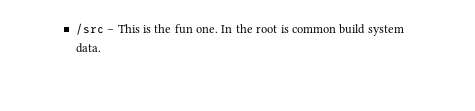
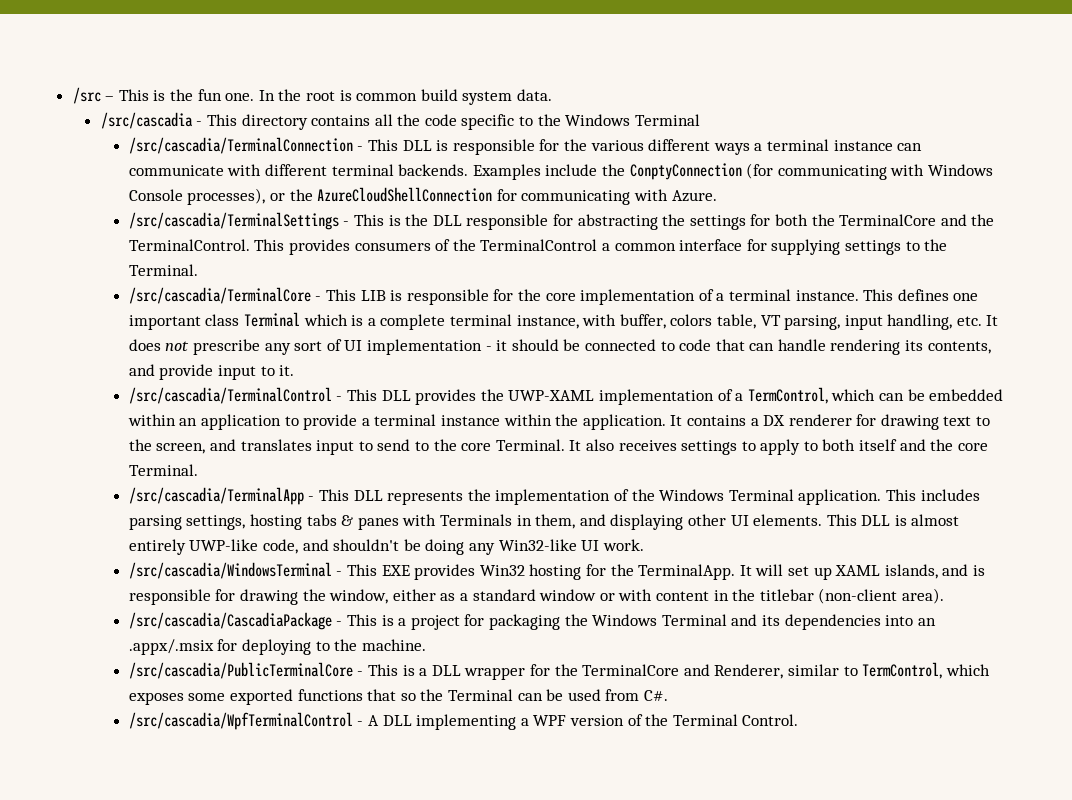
+ /src/cascadia - This directory contains all the code specific to the Windows Terminal
+ /src/cascadia/TerminalConnection - This DLL is responsible for the various different ways a terminal instance can communicate with different terminal backends. Examples include the ConptyConnection (for communicating with Windows Console processes), or the AzureCloudShellConnection for communicating with Azure.
+ /src/cascadia/TerminalSettings - This is the DLL responsible for abstracting the settings for both the TerminalCore and the TerminalControl. This provides consumers of the TerminalControl a common interface for supplying settings to the Terminal.
+ /src/cascadia/TerminalCore - This LIB is responsible for the core implementation of a terminal instance. This defines one important class Terminal which is a complete terminal instance, with buffer, colors table, VT parsing, input handling, etc. It does not prescribe any sort of UI implementation - it should be connected to code that can handle rendering its contents, and provide input to it.
+ /src/cascadia/TerminalControl - This DLL provides the UWP-XAML implementation of a TermControl, which can be embedded within an application to provide a terminal instance within the application. It contains a DX renderer for drawing text to the screen, and translates input to send to the core Terminal. It also receives settings to apply to both itself and the core Terminal.
+ /src/cascadia/TerminalApp - This DLL represents the implementation of the Windows Terminal application. This includes parsing settings, hosting tabs & panes with Terminals in them, and displaying other UI elements. This DLL is almost entirely UWP-like code, and shouldn't be doing any Win32-like UI work.
+ /src/cascadia/WindowsTerminal - This EXE provides Win32 hosting for the TerminalApp. It will set up XAML islands, and is responsible for drawing the window, either as a standard window or with content in the titlebar (non-client area).
+ /src/cascadia/CascadiaPackage - This is a project for packaging the Windows Terminal and its dependencies into an .appx/.msix for deploying to the machine.
+ /src/cascadia/PublicTerminalCore - This is a DLL wrapper for the TerminalCore and Renderer, similar to TermControl, which exposes some exported functions that so the Terminal can be used from C#.
+ /src/cascadia/WpfTerminalControl - A DLL implementing a WPF version of the Terminal Control.

